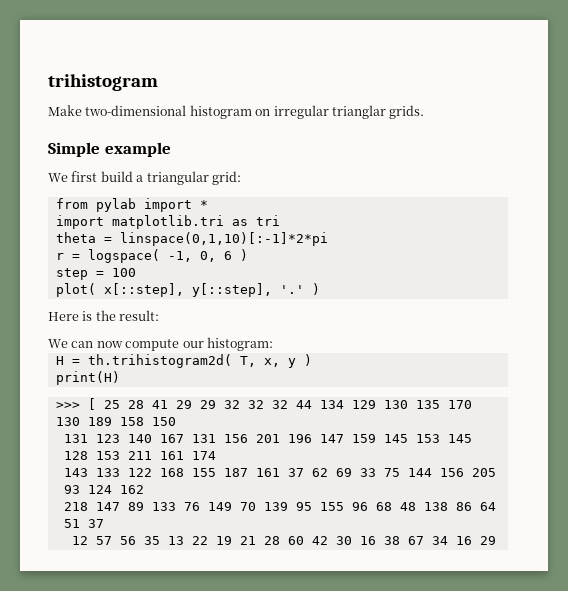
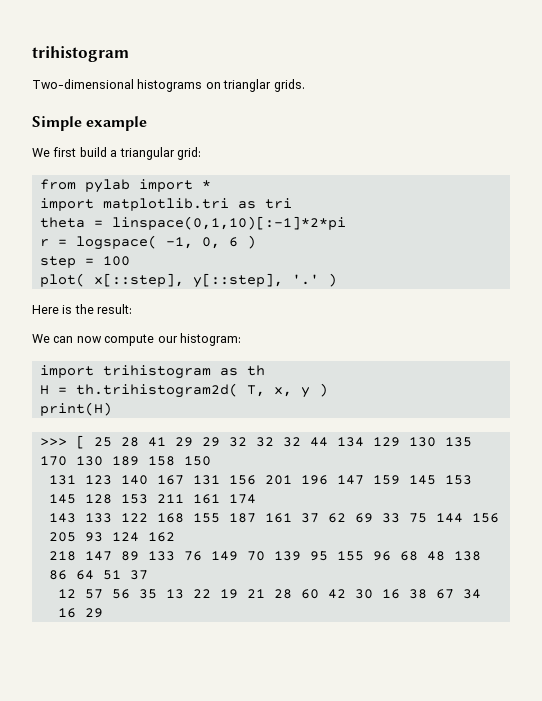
- Make two-dimensional histogram on irregular trianglar grids.
+ Two-dimensional histograms on trianglar grids.
+ import trihistogram as th

